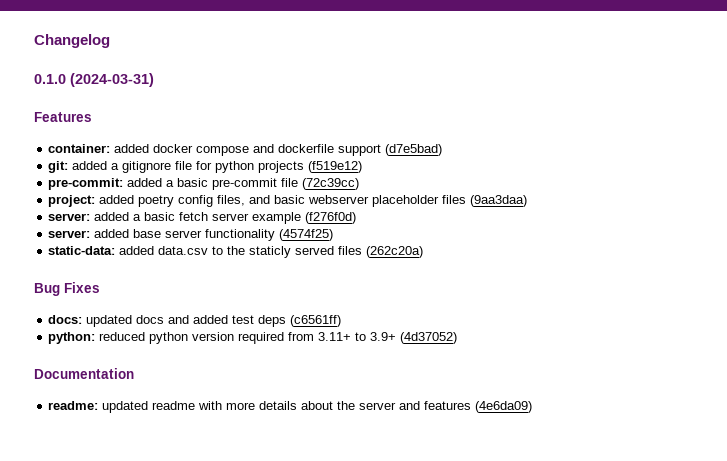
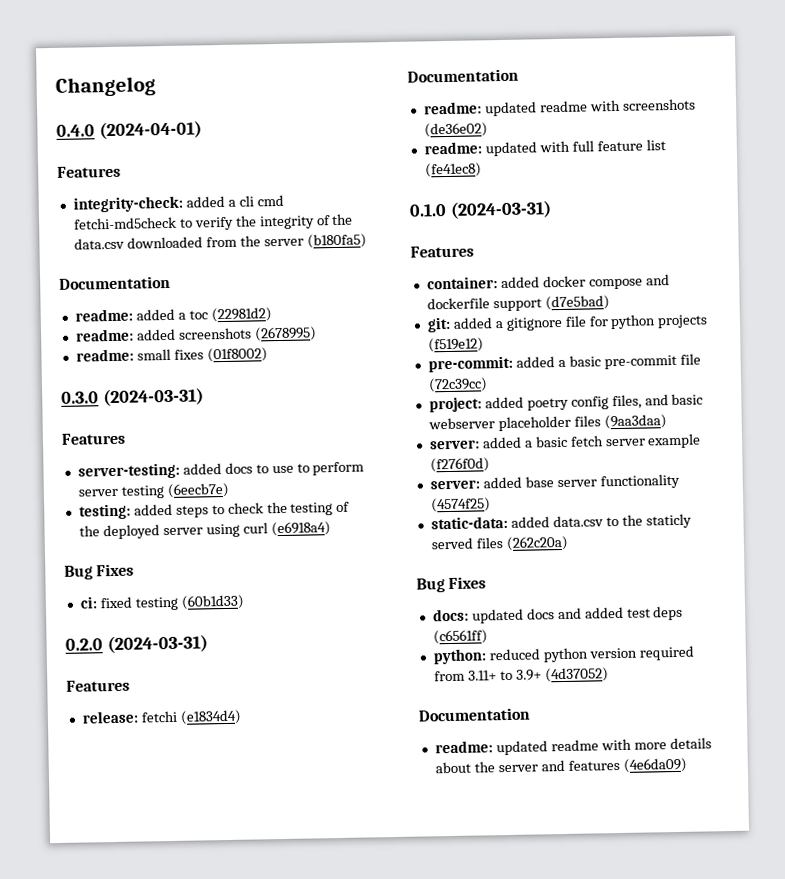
+ 0.4.0 (2024-04-01)
+ Features
+ integrity-check: added a cli cmd fetchi-md5check to verify the integrity of the data.csv downloaded from the server (b180fa5)
+ Documentation
+ readme: added a toc (22981d2)
+ readme: added screenshots (2678995)
+ readme: small fixes (01f8002)
+ 0.3.0 (2024-03-31)
+ Features
+ server-testing: added docs to use to perform server testing (6eecb7e)
+ testing: added steps to check the testing of the deployed server using curl (e6918a4)
+ Bug Fixes
+ ci: fixed testing (60b1d33)
+ 0.2.0 (2024-03-31)
+ Features
+ release: fetchi (e1834d4)
+ Documentation
+ readme: updated readme with screenshots (de36e02)
+ readme: updated with full feature list (fe41ec8)

